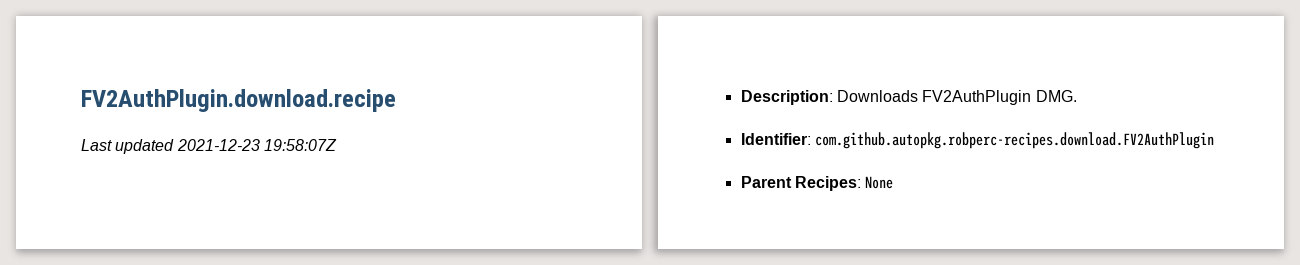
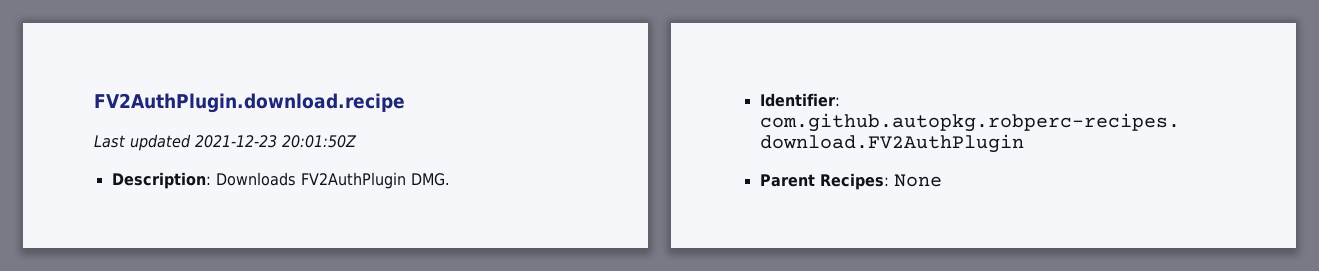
- Last updated 2021-12-23 19:58:07Z
+ Last updated 2021-12-23 20:01:50Z

